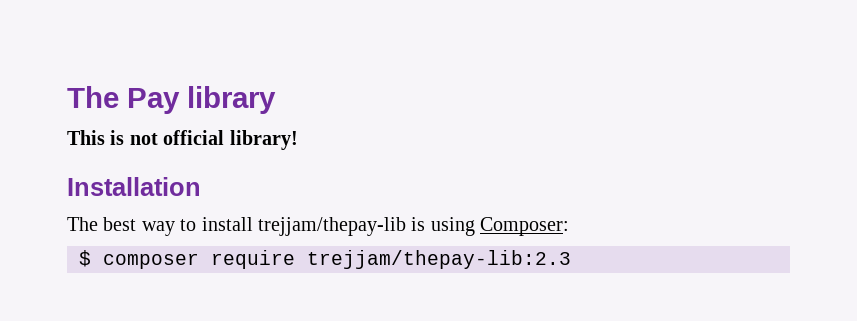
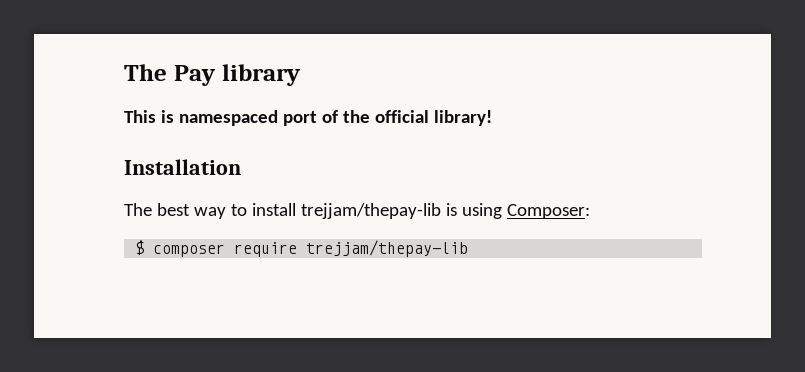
- This is not official library!
+ This is namespaced port of the official library!
- $ composer require trejjam/thepay-lib:2.3
+ $ composer require trejjam/thepay-lib

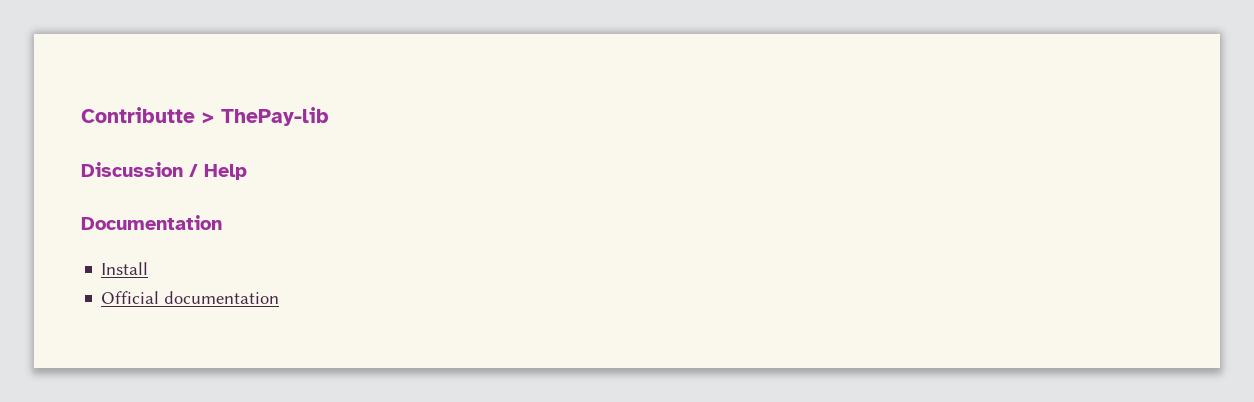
- The Pay library
- This is namespaced port of the official library!
- Installation
- The best way to install trejjam/thepay-lib is using Composer:
- $ composer require trejjam/thepay-lib
+ Contributte > ThePay-lib
+ Discussion / Help
+ Documentation
+ Install
+ Official documentation

